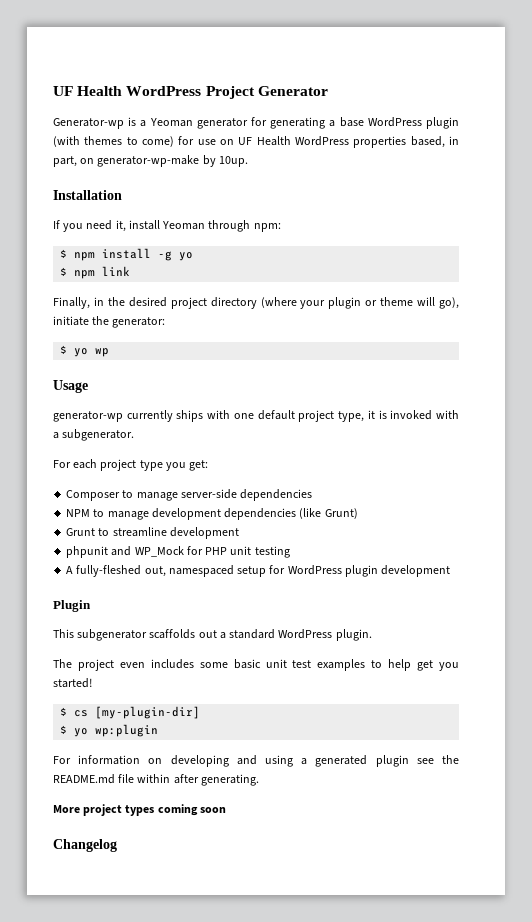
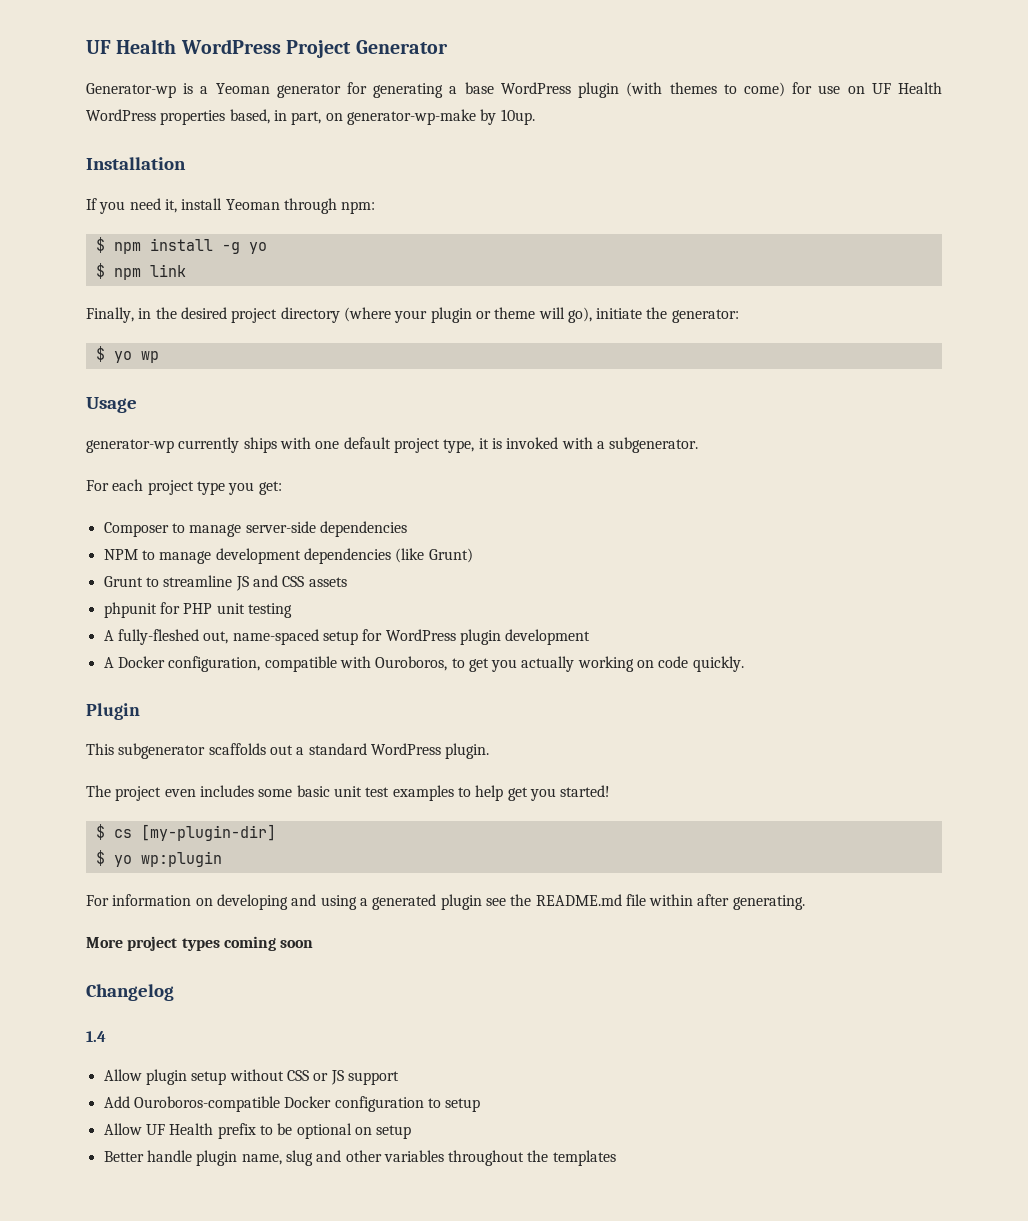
- Grunt to streamline development
+ Grunt to streamline JS and CSS assets
- phpunit and WP_Mock for PHP unit testing
+ phpunit for PHP unit testing
- A fully-fleshed out, namespaced setup for WordPress plugin development
+ A fully-fleshed out, name-spaced setup for WordPress plugin development
+ A Docker configuration, compatible with Ouroboros, to get you actually working on code quickly.
+ 1.4
+ Allow plugin setup without CSS or JS support
+ Add Ouroboros-compatible Docker configuration to setup
+ Allow UF Health prefix to be optional on setup
+ Better handle plugin name, slug and other variables throughout the templates

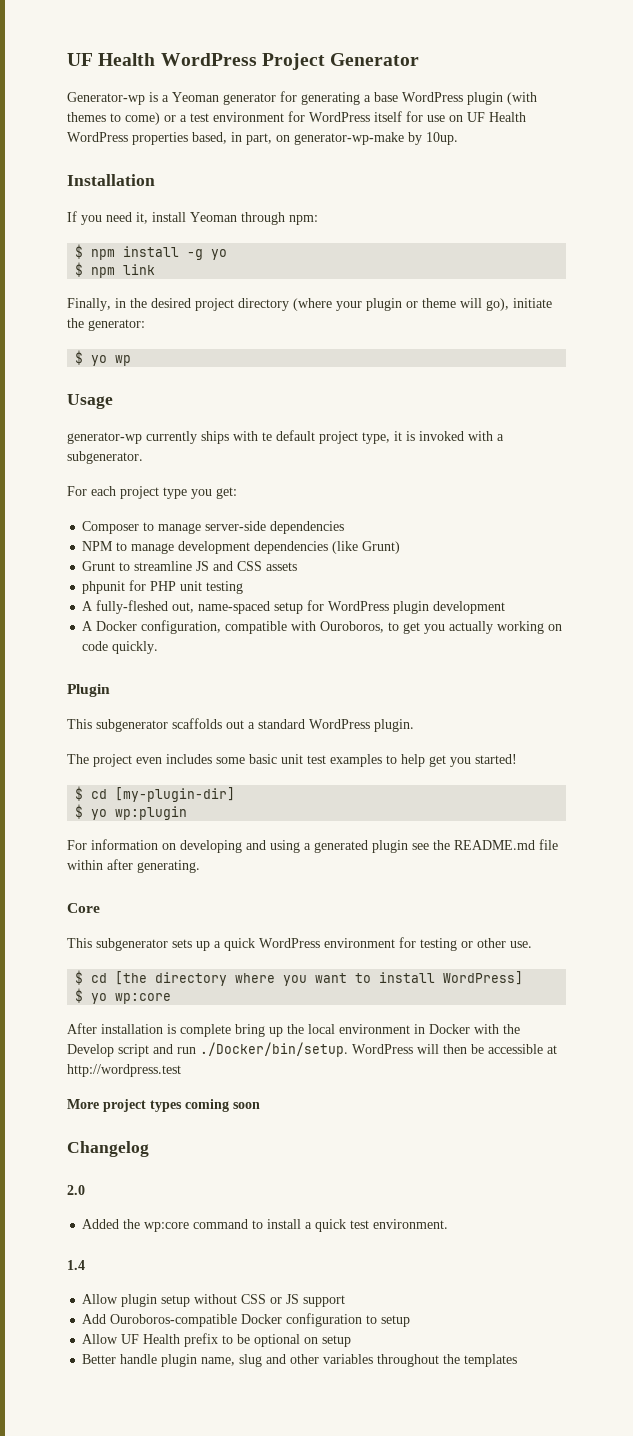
- Generator-wp is a Yeoman generator for generating a base WordPress plugin (with themes to come) for use on UF Health WordPress properties based, in part, on generator-wp-make by 10up.
+ Generator-wp is a Yeoman generator for generating a base WordPress plugin (with themes to come) or a test environment for WordPress itself for use on UF Health WordPress properties based, in part, on generator-wp-make by 10up.
- generator-wp currently ships with one default project type, it is invoked with a subgenerator.
+ generator-wp currently ships with te default project type, it is invoked with a subgenerator.
- $ cs [my-plugin-dir]
+ $ cd [my-plugin-dir]
+ Core
+ This subgenerator sets up a quick WordPress environment for testing or other use.
+ $ cd [the directory where you want to install WordPress]
+ $ yo wp:core
+ After installation is complete bring up the local environment in Docker with the Develop script and run ./Docker/bin/setup. WordPress will then be accessible at http://wordpress.test
+ 2.0
+ Added the wp:core command to install a quick test environment.

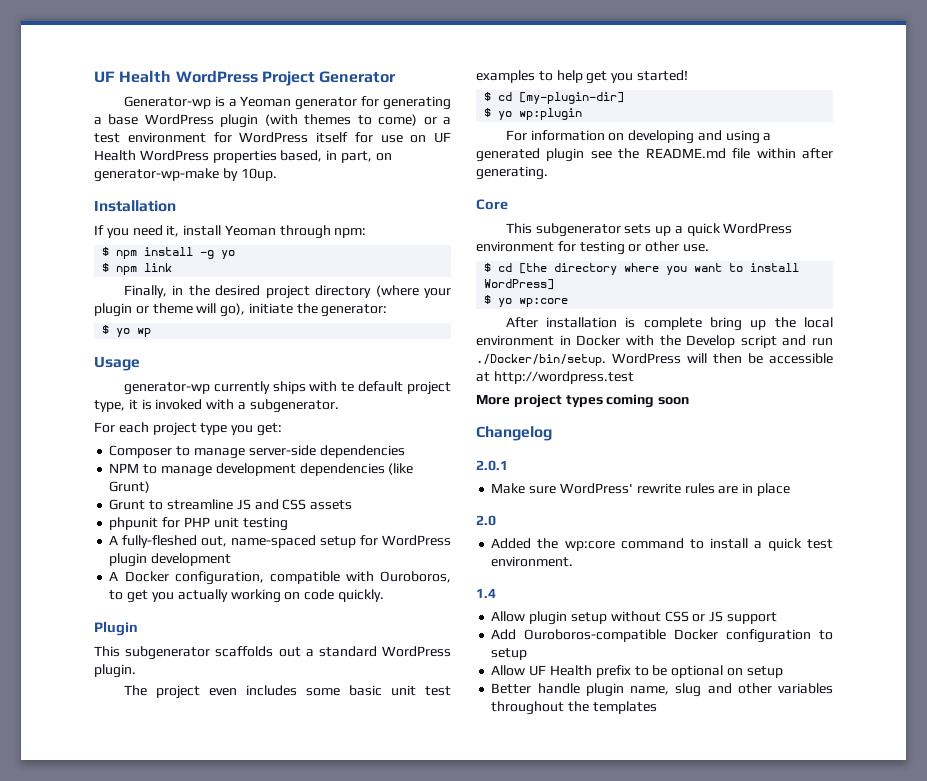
+ 2.0.1
+ Make sure WordPress' rewrite rules are in place

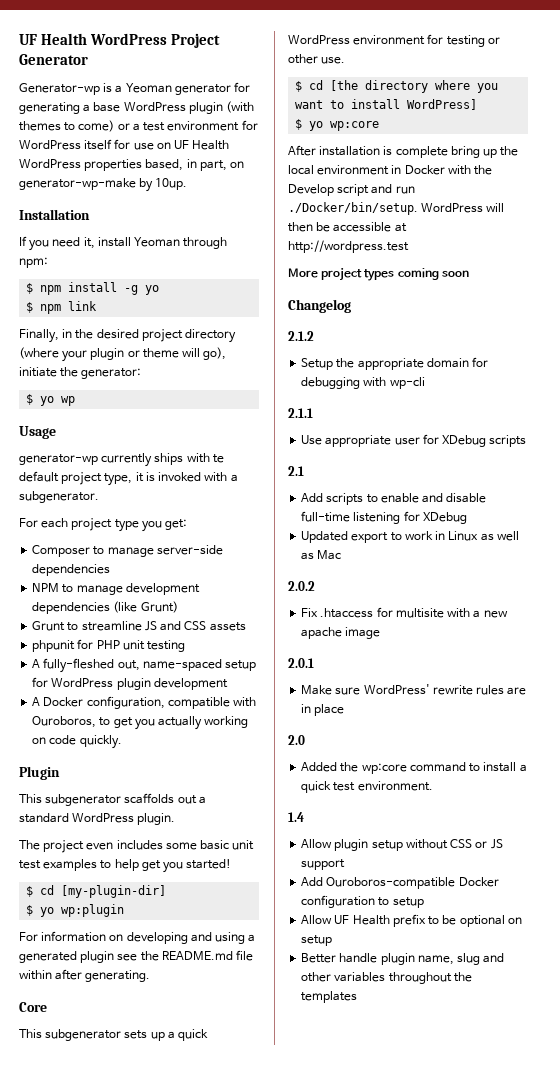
+ 2.1.2
+ Setup the appropriate domain for debugging with wp-cli
+ 2.1.1
+ Use appropriate user for XDebug scripts
+ 2.1
+ Add scripts to enable and disable full-time listening for XDebug
+ Updated export to work in Linux as well as Mac
+ 2.0.2
+ Fix .htaccess for multisite with a new apache image

